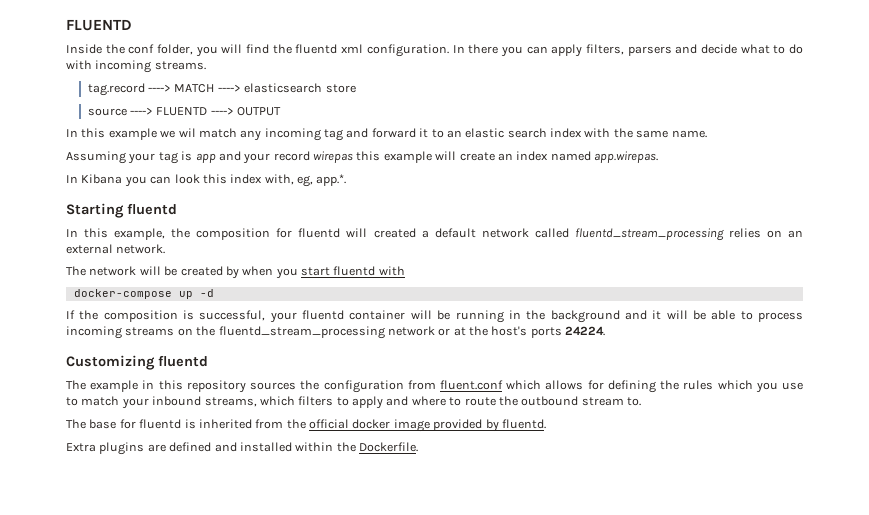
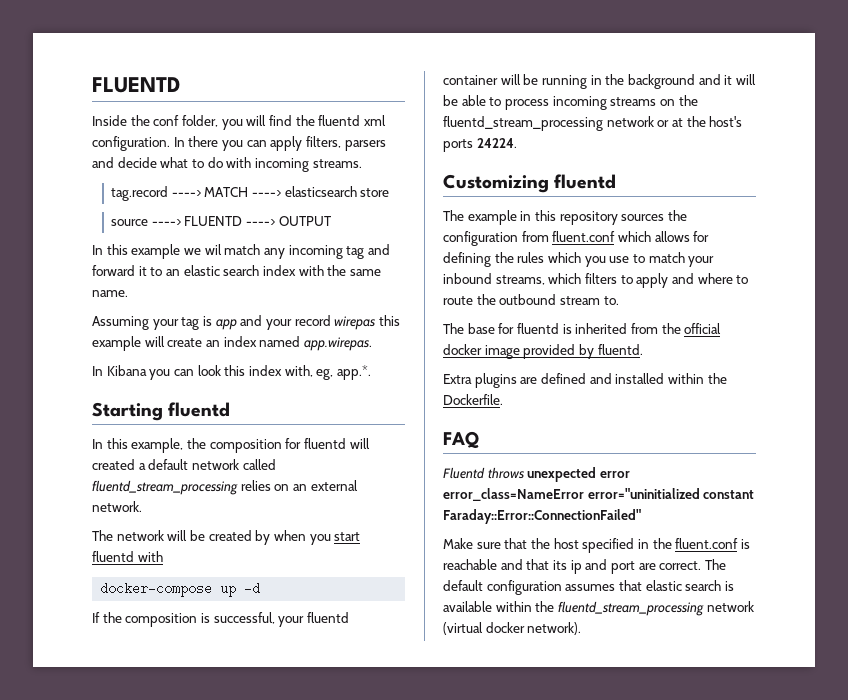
+ FAQ
+ Fluentd throws unexpected error error_class=NameError error="uninitialized constant Faraday::Error::ConnectionFailed"
+ Make sure that the host specified in the fluent.conf is reachable and that its ip and port are correct. The default configuration assumes that elastic search is available within the fluentd_stream_processing network (virtual docker network).

